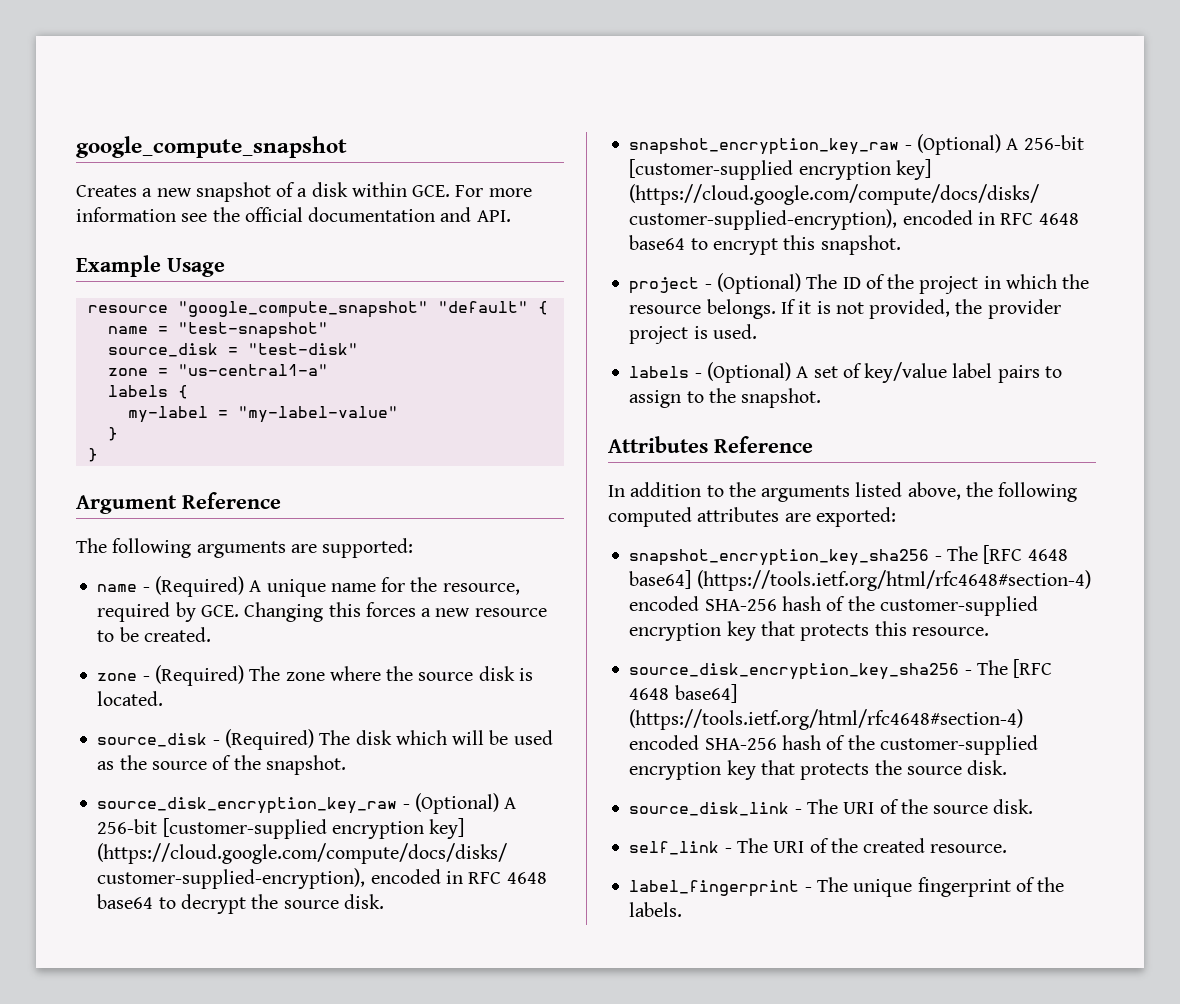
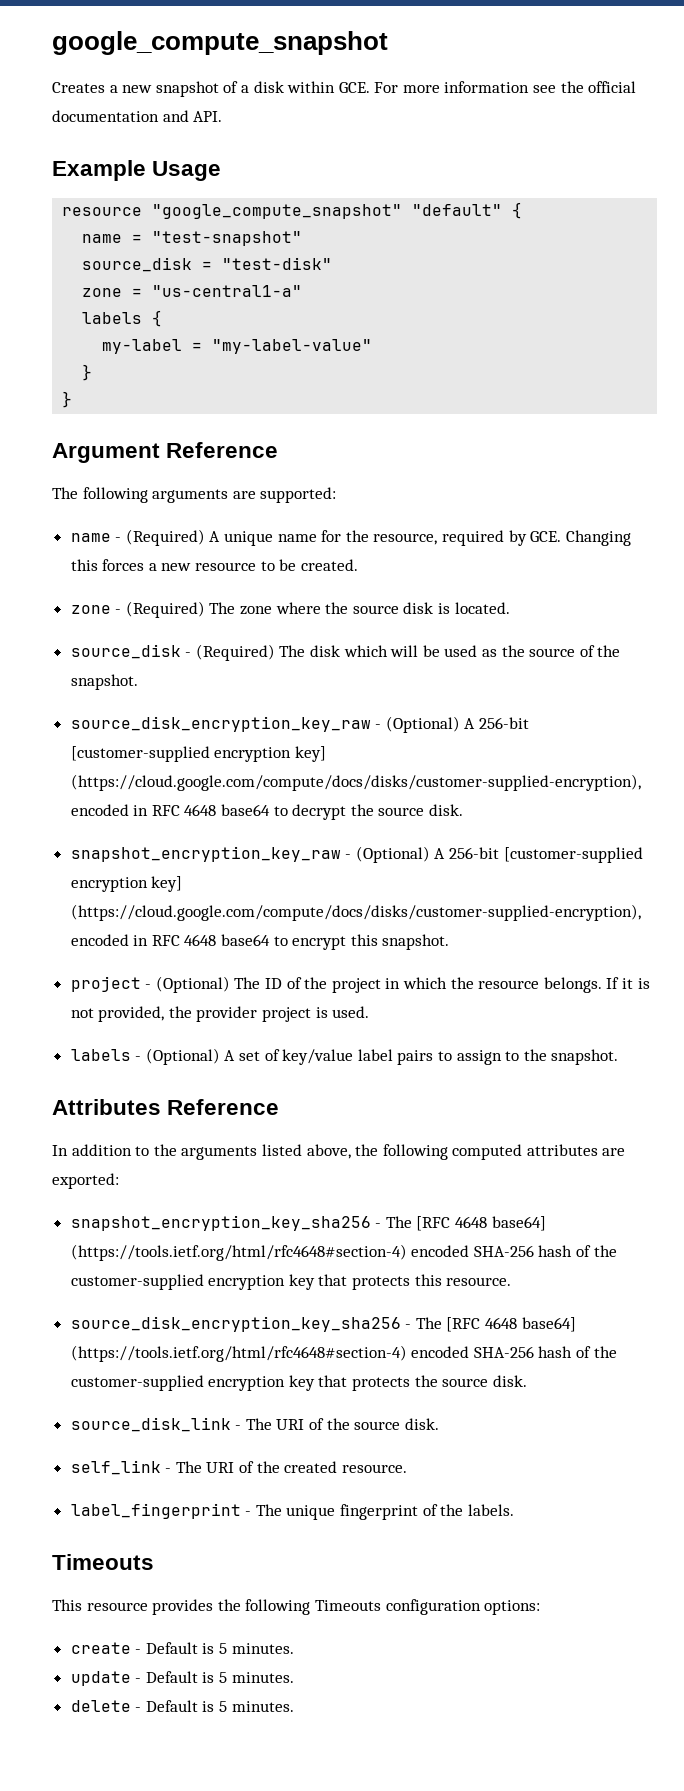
  label_fingerprint - The unique fingerprint of the labels.
+ Timeouts
+ This resource provides the following Timeouts configuration options:
+ create - Default is 5 minutes.
+ update - Default is 5 minutes.
+ delete - Default is 5 minutes.

